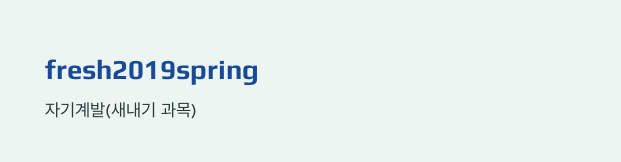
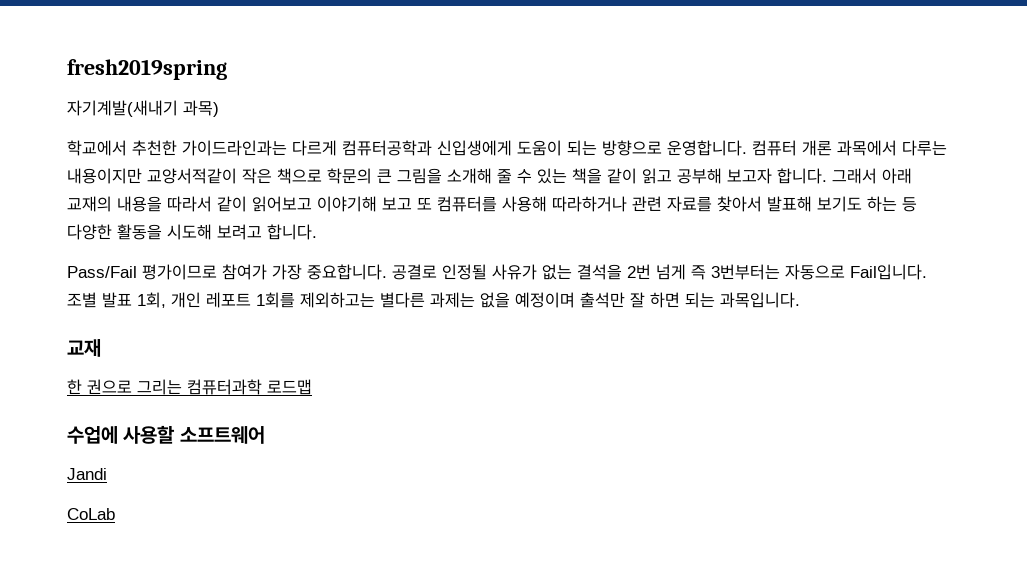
+ 학교에서 추천한 가이드라인과는 다르게 컴퓨터공학과 신입생에게 도움이 되는 방향으로 운영합니다. 컴퓨터 개론 과목에서 다루는 내용이지만 교양서적같이 작은 책으로 학문의 큰 그림을 소개해 줄 수 있는 책을 같이 읽고 공부해 보고자 합니다. 그래서 아래 교재의 내용을 따라서 같이 읽어보고 이야기해 보고 또 컴퓨터를 사용해 따라하거나 관련 자료를 찾아서 발표해 보기도 하는 등 다양한 활동을 시도해 보려고 합니다.
+ Pass/Fail 평가이므로 참여가 가장 중요합니다. 공결로 인정될 사유가 없는 결석을 2번 넘게 즉 3번부터는 자동으로 Fail입니다. 조별 발표 1회, 개인 레포트 1회를 제외하고는 별다른 과제는 없을 예정이며 출석만 잘 하면 되는 과목입니다.
+ 교재
+ 한 권으로 그리는 컴퓨터과학 로드맵
+ 수업에 사용할 소프트웨어
+ Jandi
+ CoLab

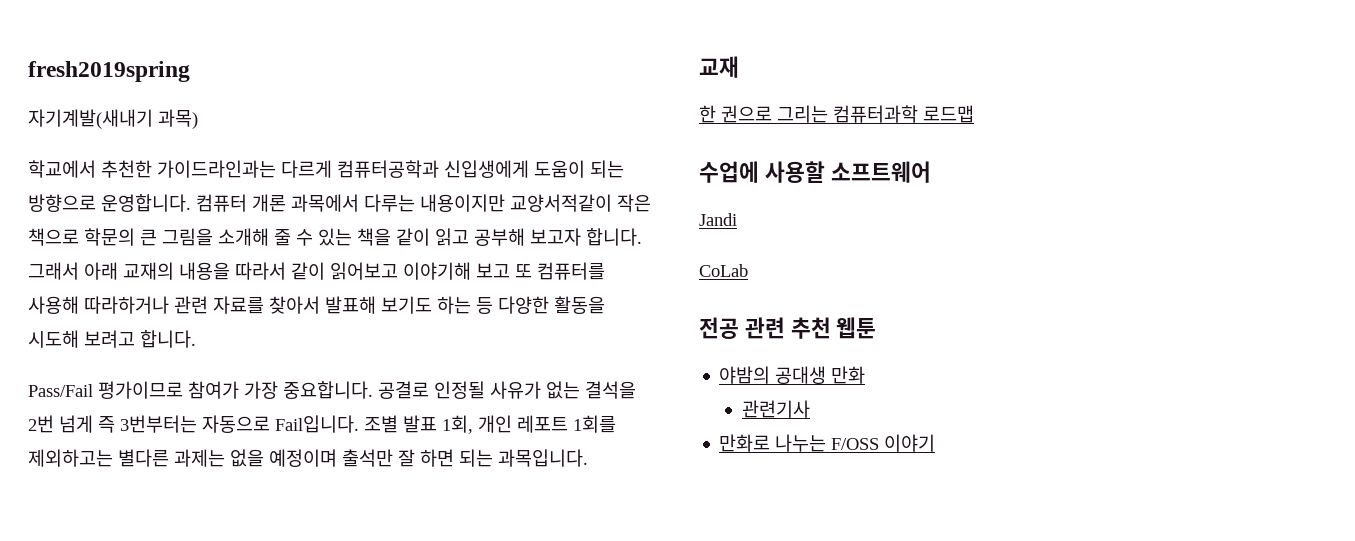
+ 전공 관련 추천 웹툰
+ 야밤의 공대생 만화
+ 관련기사
+ 만화로 나누는 F/OSS 이야기

